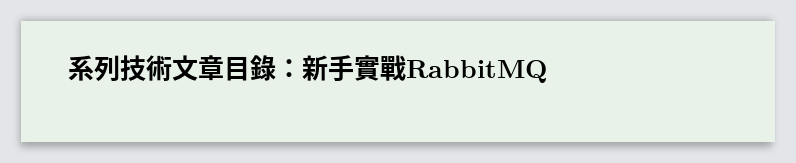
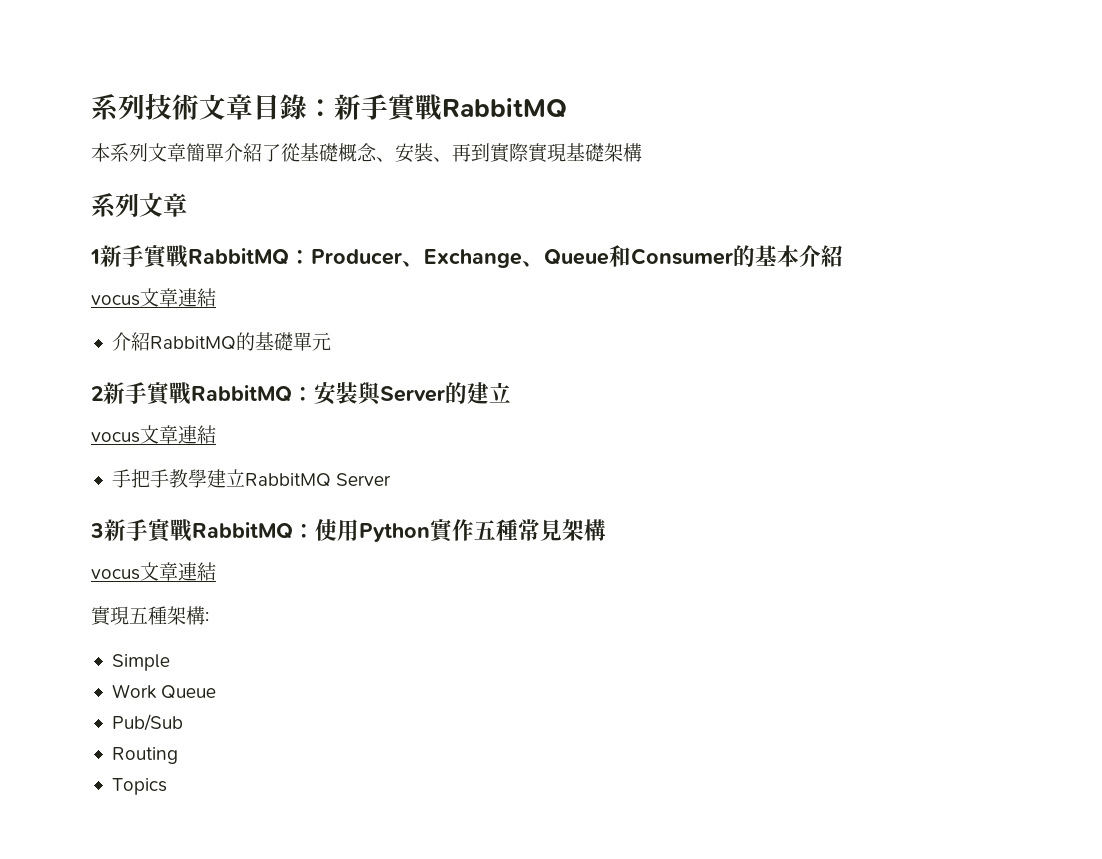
+ 本系列文章簡單介紹了從基礎概念、安裝、再到實際實現基礎架構
+ 系列文章
+ 1新手實戰RabbitMQ：Producer、Exchange、Queue和Consumer的基本介紹
+ vocus文章連結
+ 介紹RabbitMQ的基礎單元
+ 2新手實戰RabbitMQ：安裝與Server的建立
+ vocus文章連結
+ 手把手教學建立RabbitMQ Server
+ 3新手實戰RabbitMQ：使用Python實作五種常見架構
+ vocus文章連結
+ 實現五種架構:
+ Simple
+ Work Queue
+ Pub/Sub
+ Routing
+ Topics

